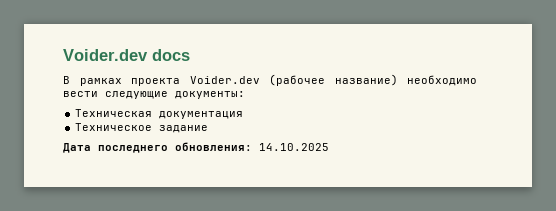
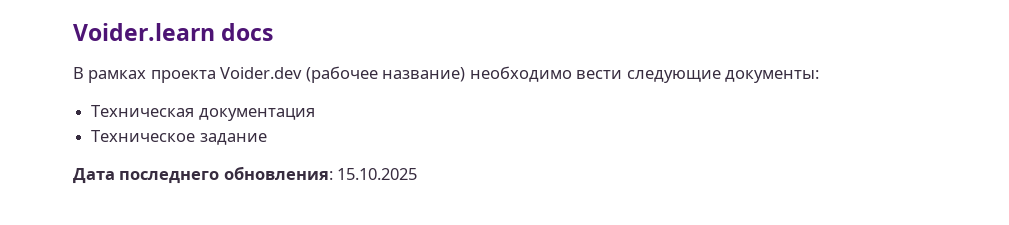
- Voider.dev docs
+ Voider.learn docs
- Дата последнего обновления: 14.10.2025
+ Дата последнего обновления: 15.10.2025

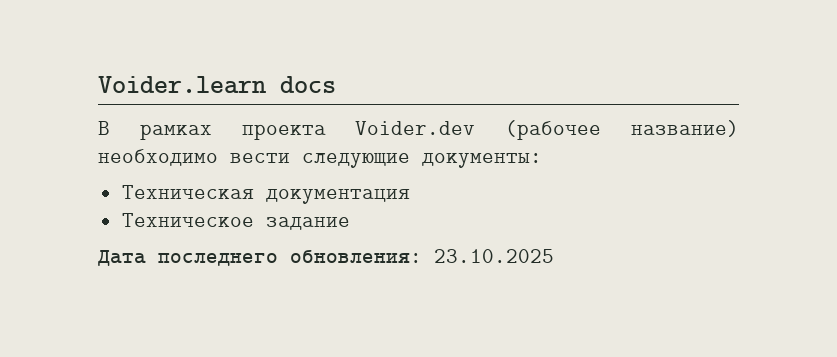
- Дата последнего обновления: 15.10.2025
+ Дата последнего обновления: 23.10.2025

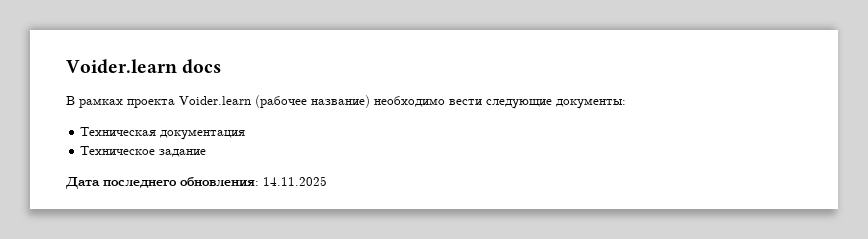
- В рамках проекта Voider.dev (рабочее название) необходимо вести следующие документы:
+ В рамках проекта Voider.learn (рабочее название) необходимо вести следующие документы:
- Дата последнего обновления: 23.10.2025
+ Дата последнего обновления: 14.11.2025

